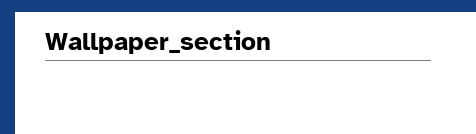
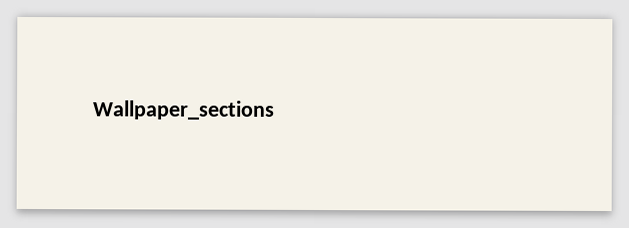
- Wallpaper_section
+ Wallpaper_sections

